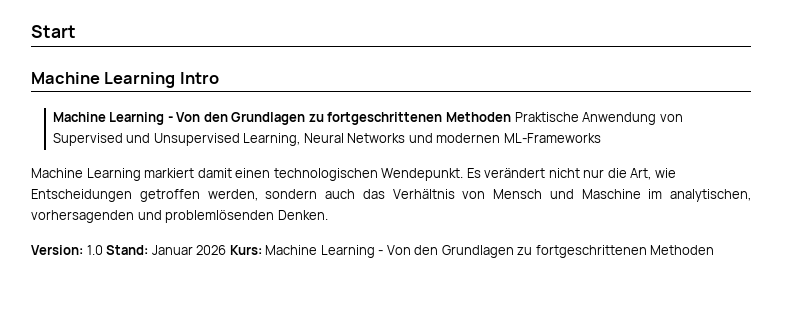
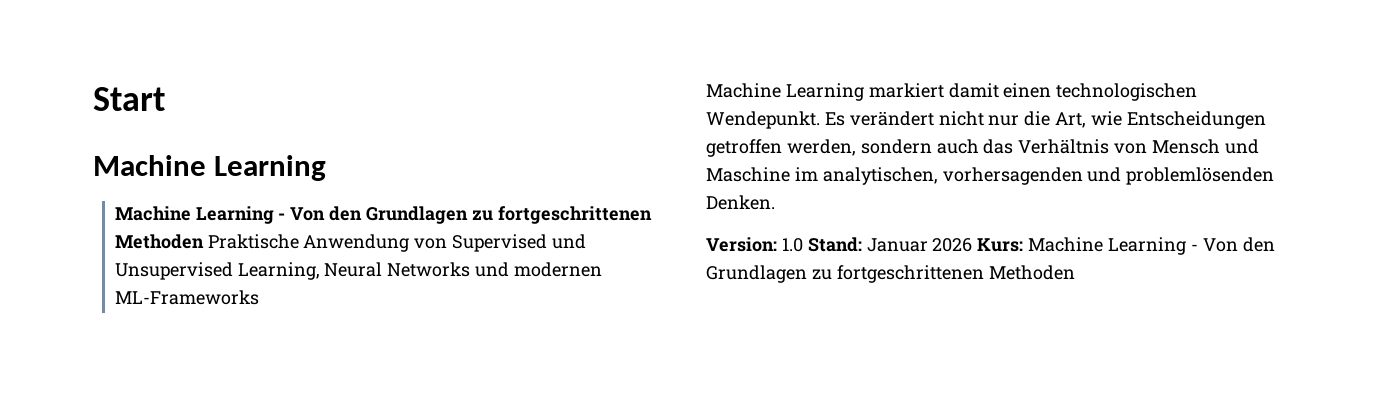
  Start
- Machine Learning Intro
+ Machine Learning

